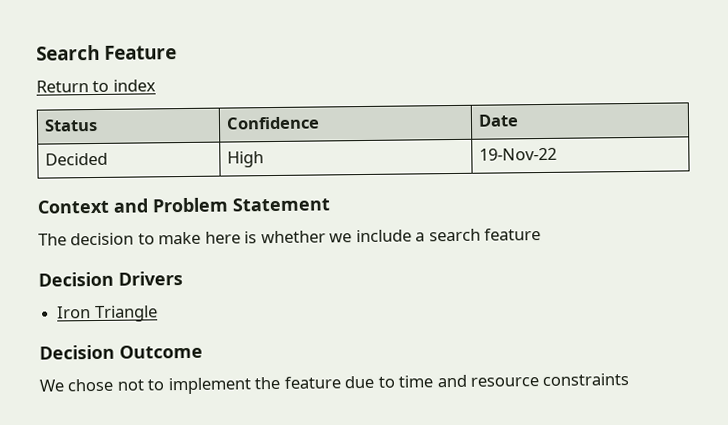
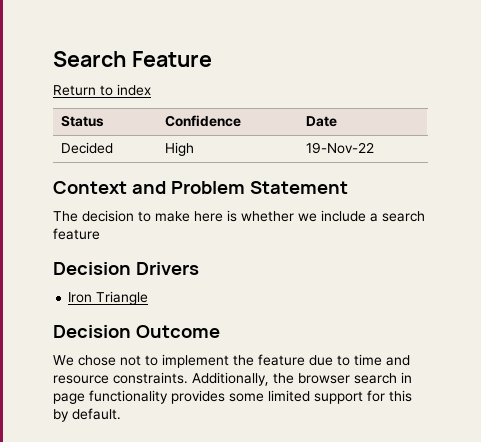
- We chose not to implement the feature due to time and resource constraints
+ We chose not to implement the feature due to time and resource constraints. Additionally, the browser search in page functionality provides some limited support for this by default.

